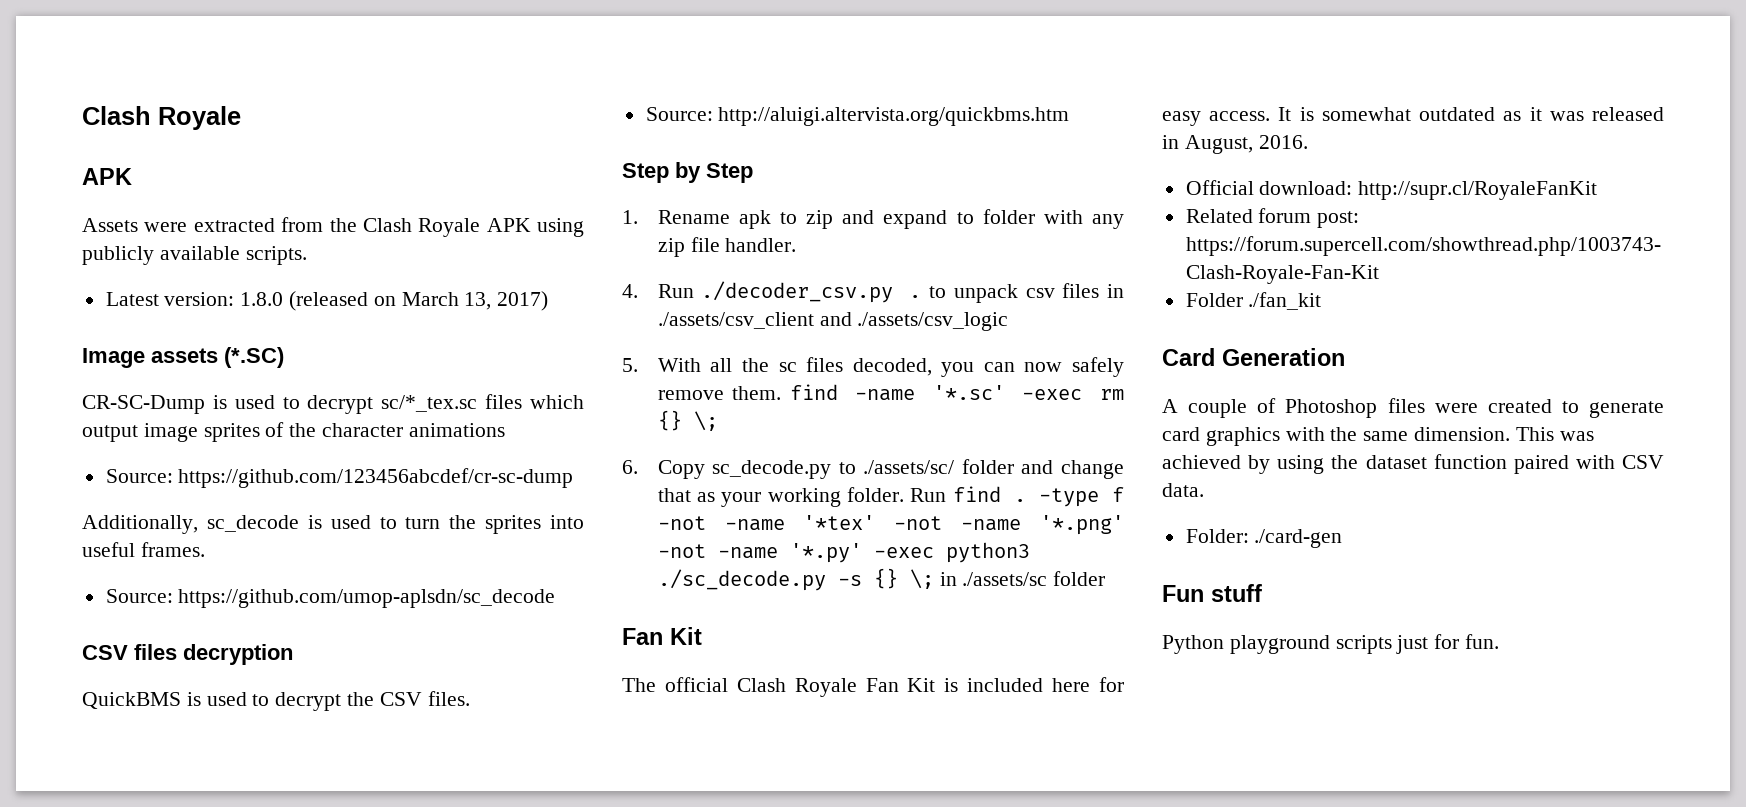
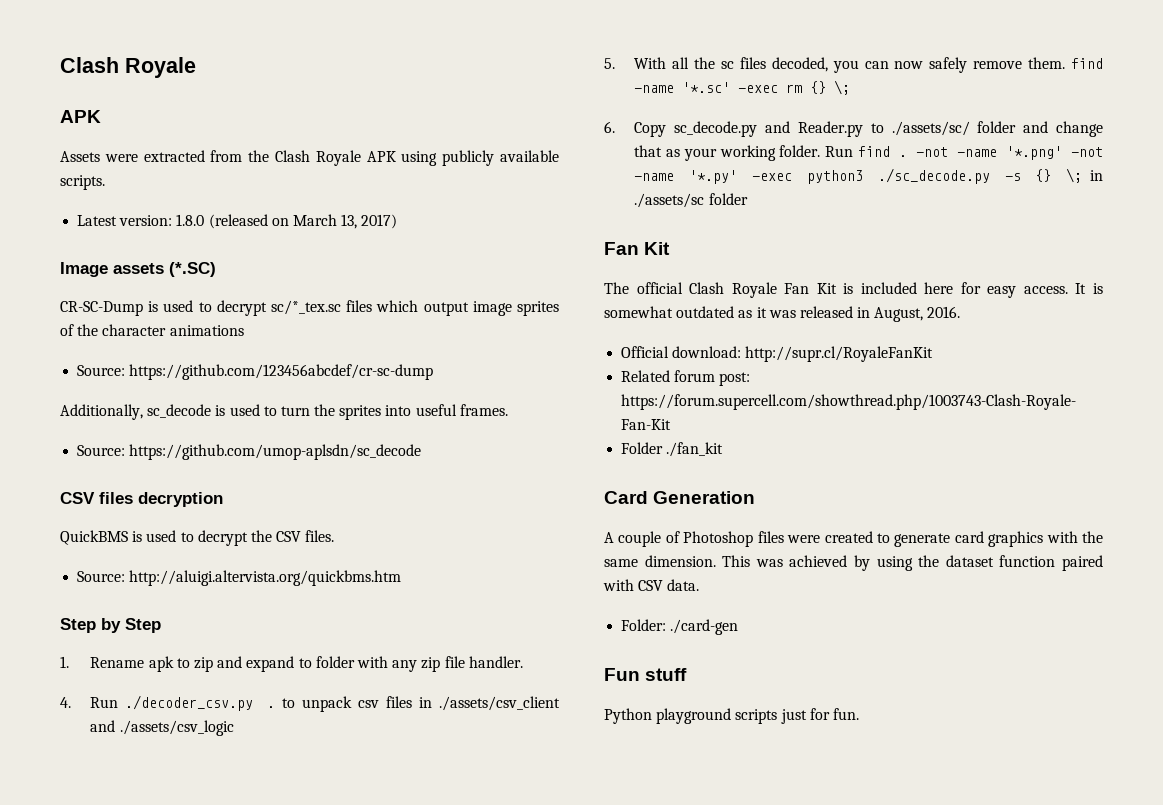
- 6. Copy sc_decode.py to ./assets/sc/ folder and change that as your working folder.
+ 6. Copy sc_decode.py and Reader.py to ./assets/sc/ folder and change that as your working folder.
- -type f -not -name '*tex' -not -name '*.png' -not -name '*.py' -exec python3 ./sc_decode.py -s {} \; in ./assets/sc folder
+ -not -name '*.png' -not -name '*.py' -exec python3 ./sc_decode.py -s {} \; in ./assets/sc folder

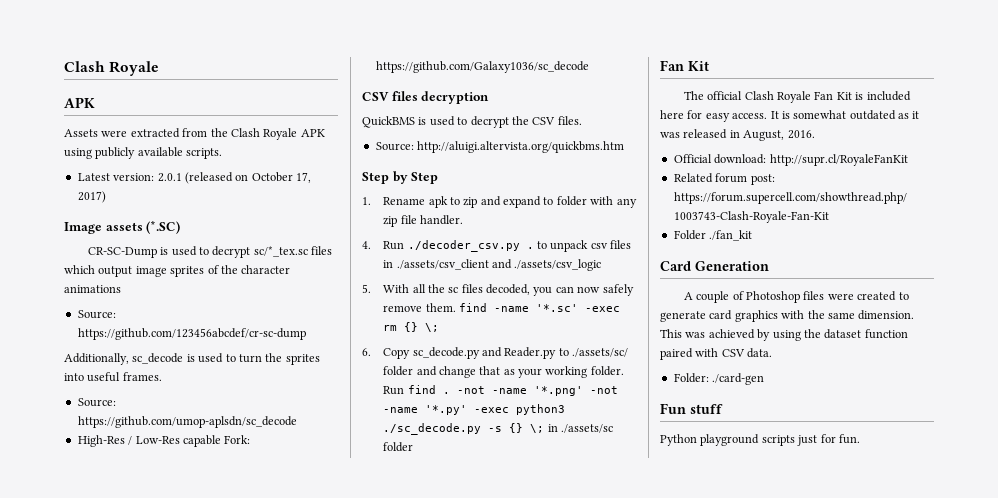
- Latest version: 1.8.0 (released on March 13, 2017)
+ Latest version: 2.0.1 (released on October 17, 2017)
+ High-Res / Low-Res capable Fork: https://github.com/Galaxy1036/sc_decode

